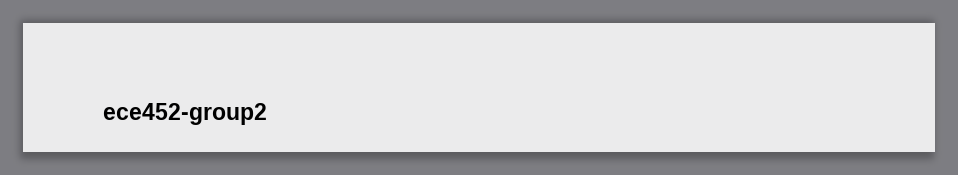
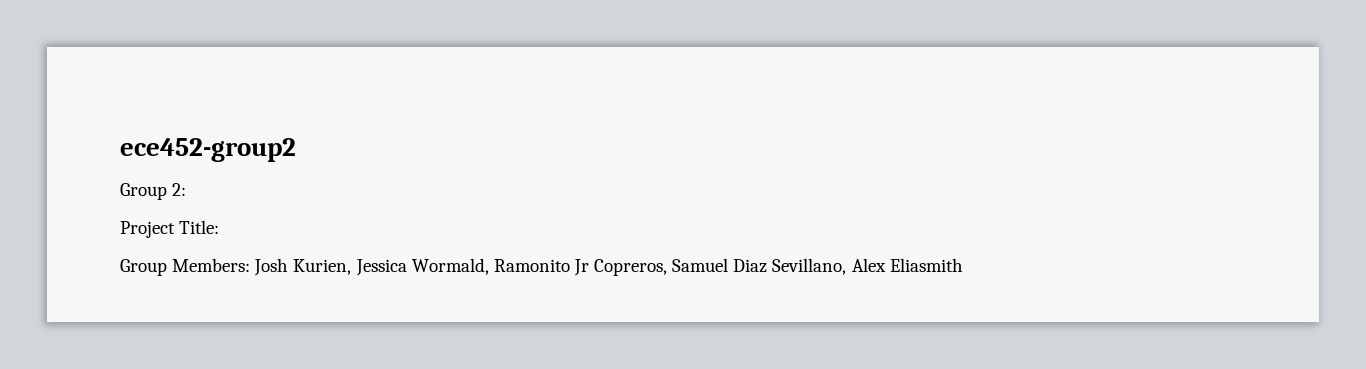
+ Group 2:
+ Project Title:
+ Group Members: Josh Kurien, Jessica Wormald, Ramonito Jr Copreros, Samuel Diaz Sevillano, Alex Eliasmith

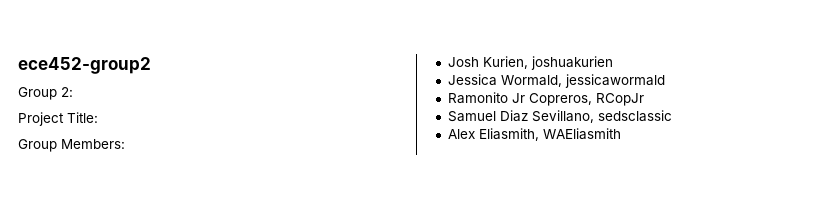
- Group Members: Josh Kurien, Jessica Wormald, Ramonito Jr Copreros, Samuel Diaz Sevillano, Alex Eliasmith
+ Group Members:
+ Josh Kurien, joshuakurien
+ Jessica Wormald, jessicawormald
+ Ramonito Jr Copreros, RCopJr
+ Samuel Diaz Sevillano, sedsclassic
+ Alex Eliasmith, WAEliasmith

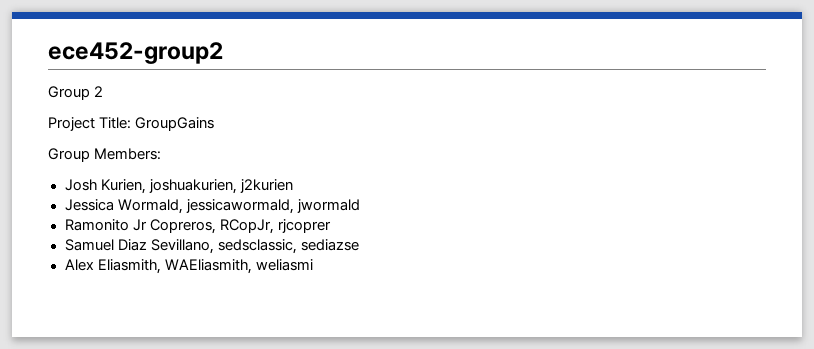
- Group 2:
+ Group 2
- Project Title:
+ Project Title: GroupGains
- Josh Kurien, joshuakurien
+ Josh Kurien, joshuakurien, j2kurien
- Jessica Wormald, jessicawormald
+ Jessica Wormald, jessicawormald, jwormald
- Ramonito Jr Copreros, RCopJr
+ Ramonito Jr Copreros, RCopJr, rjcoprer
- Samuel Diaz Sevillano, sedsclassic
+ Samuel Diaz Sevillano, sedsclassic, sediazse
- Alex Eliasmith, WAEliasmith
+ Alex Eliasmith, WAEliasmith, weliasmi

